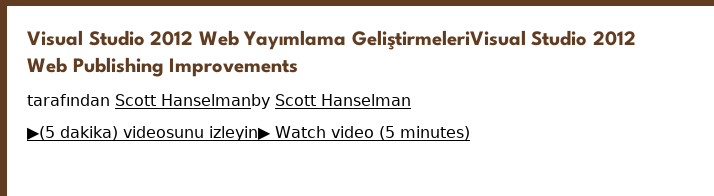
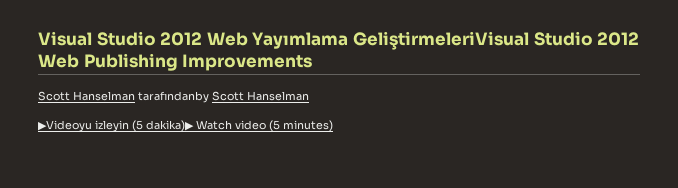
- tarafından Scott Hanselmanby Scott Hanselman
+ Scott Hanselman tarafındanby Scott Hanselman
- ▶(5 dakika) videosunu izleyin▶ Watch video (5 minutes)
+ ▶Videoyu izleyin (5 dakika)▶ Watch video (5 minutes)

